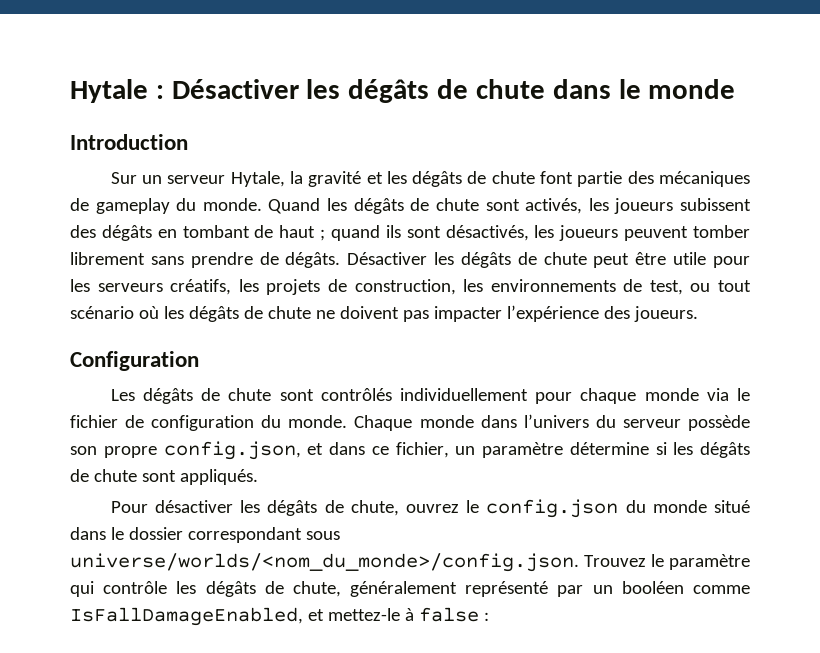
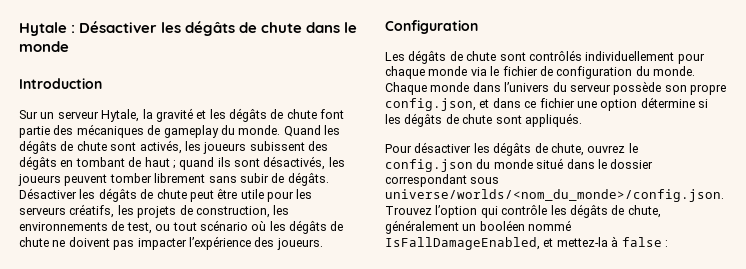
- Quand les dégâts de chute sont activés, les joueurs subissent des dégâts en tombant de haut ; quand ils sont désactivés, les joueurs peuvent tomber librement sans prendre de dégâts.
+ Quand les dégâts de chute sont activés, les joueurs subissent des dégâts en tombant de haut ; quand ils sont désactivés, les joueurs peuvent tomber librement sans subir de dégâts.
- Chaque monde dans l’univers du serveur possède son propre config.json, et dans ce fichier, un paramètre détermine si les dégâts de chute sont appliqués.
+ Chaque monde dans l’univers du serveur possède son propre config.json, et dans ce fichier une option détermine si les dégâts de chute sont appliqués.
- Pour désactiver les dégâts de chute, ouvrez le config.json du monde situé dans le dossier correspondant sous universe/worlds/<nom_du_monde>/config.json. Trouvez le paramètre qui contrôle les dégâts de chute, généralement représenté par un booléen comme IsFallDamageEnabled, et mettez-le à false :
+ Pour désactiver les dégâts de chute, ouvrez le config.json du monde situé dans le dossier correspondant sous universe/worlds/<nom_du_monde>/config.json. Trouvez l’option qui contrôle les dégâts de chute, généralement un booléen nommé IsFallDamageEnabled, et mettez-la à false :

